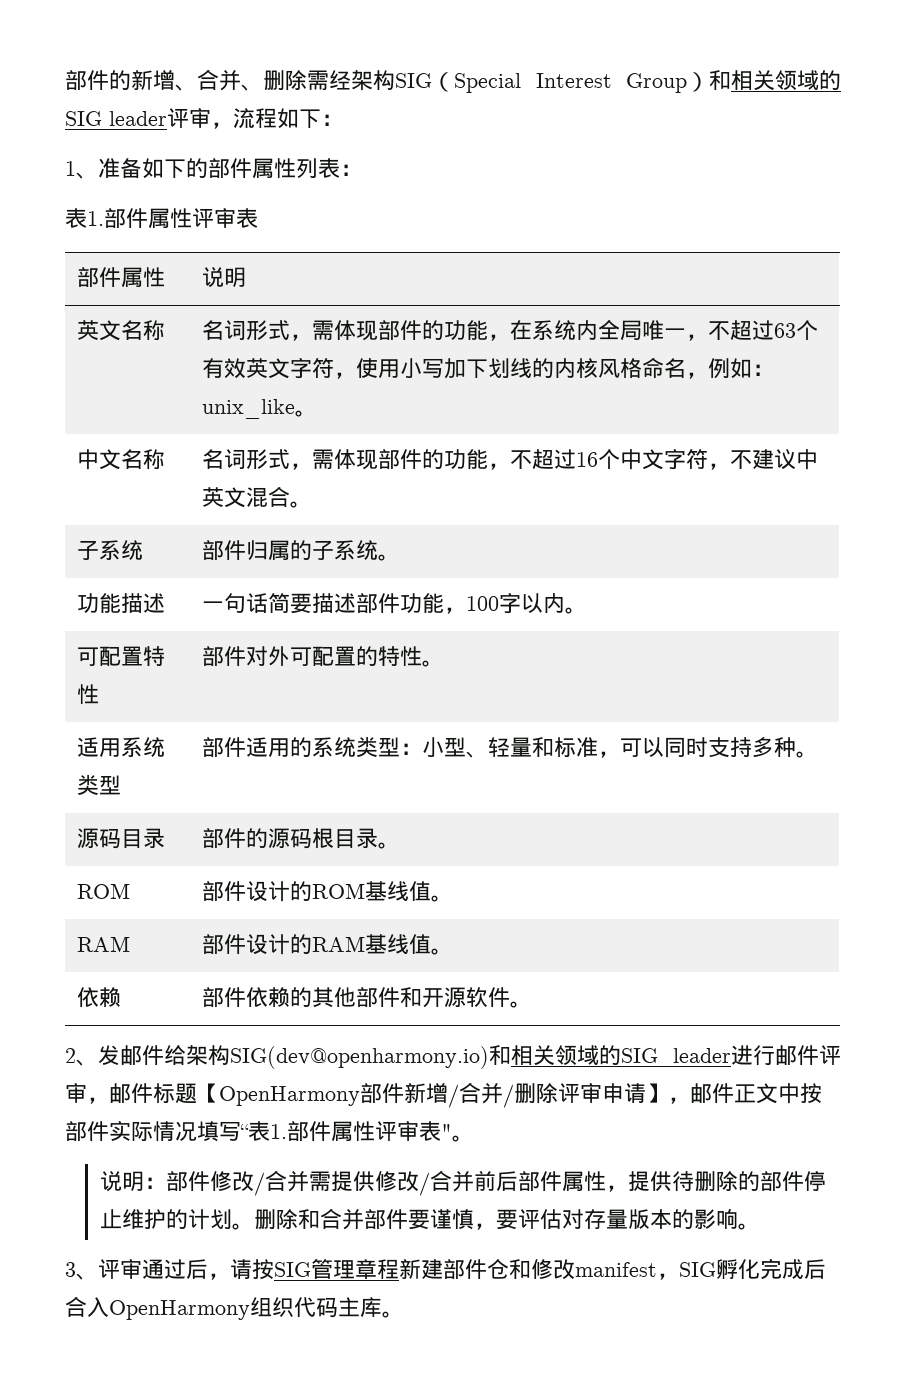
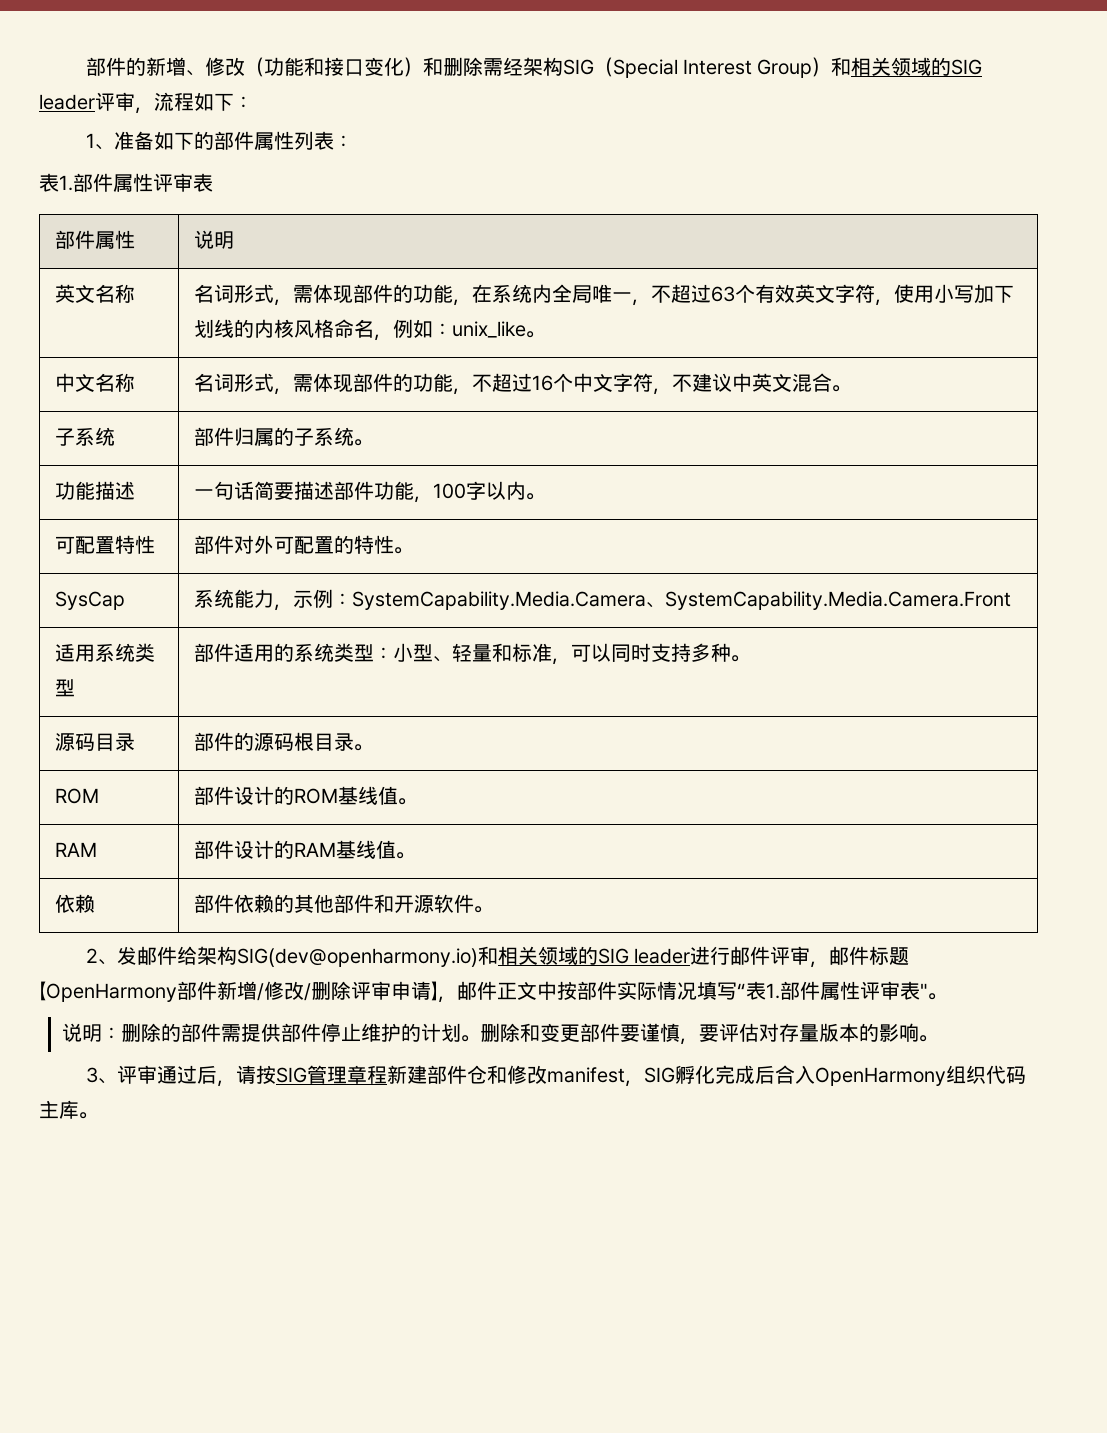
- 部件的新增、合并、删除需经架构SIG（Special Interest Group）和相关领域的SIG leader评审，流程如下：
+ 部件的新增、修改（功能和接口变化）和删除需经架构SIG（Special Interest Group）和相关领域的SIG leader评审，流程如下：
+ SysCap | 系统能力，示例：SystemCapability.Media.Camera、SystemCapability.Media.Camera.Front
- 2、发邮件给架构SIG(dev@openharmony.io)和相关领域的SIG leader进行邮件评审，邮件标题【OpenHarmony部件新增/合并/删除评审申请】，邮件正文中按部件实际情况填写“表1.部件属性评审表"。
+ 2、发邮件给架构SIG(dev@openharmony.io)和相关领域的SIG leader进行邮件评审，邮件标题【OpenHarmony部件新增/修改/删除评审申请】，邮件正文中按部件实际情况填写“表1.部件属性评审表"。
- 说明：部件修改/合并需提供修改/合并前后部件属性，提供待删除的部件停止维护的计划。
+ 说明：删除的部件需提供部件停止维护的计划。
- 删除和合并部件要谨慎，要评估对存量版本的影响。
+ 删除和变更部件要谨慎，要评估对存量版本的影响。

